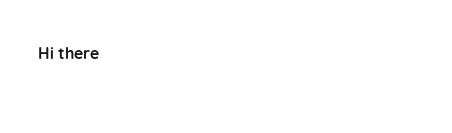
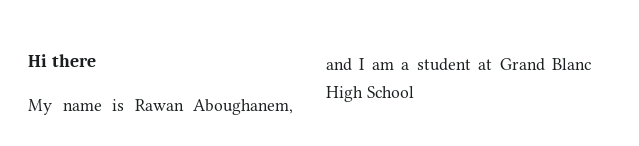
+ My name is Rawan Aboughanem, and I am a student at Grand Blanc High School

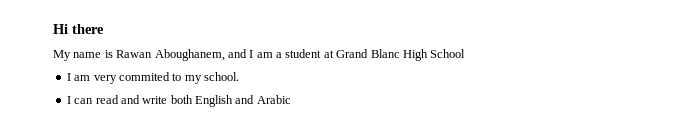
+ I am very commited to my school.
+ I can read and write both English and Arabic

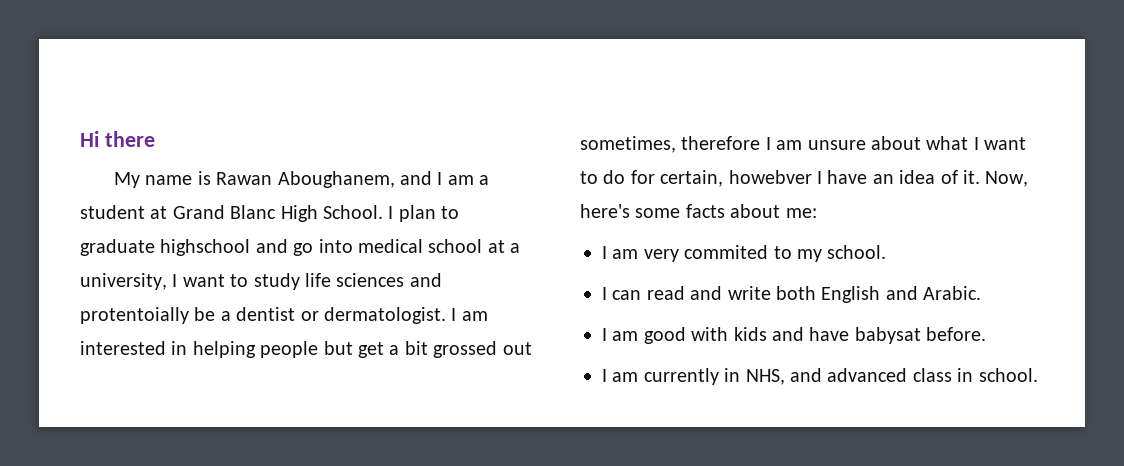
- My name is Rawan Aboughanem, and I am a student at Grand Blanc High School
+ My name is Rawan Aboughanem, and I am a student at Grand Blanc High School. I plan to graduate highschool and go into medical school at a university, I want to study life sciences and protentoially be a dentist or dermatologist. I am interested in helping people but get a bit grossed out sometimes, therefore I am unsure about what I want to do for certain, howebver I have an idea of it. Now, here's some facts about me:
- I can read and write both English and Arabic
+ I can read and write both English and Arabic.
+ I am good with kids and have babysat before.
+ I am currently in NHS, and advanced class in school.

